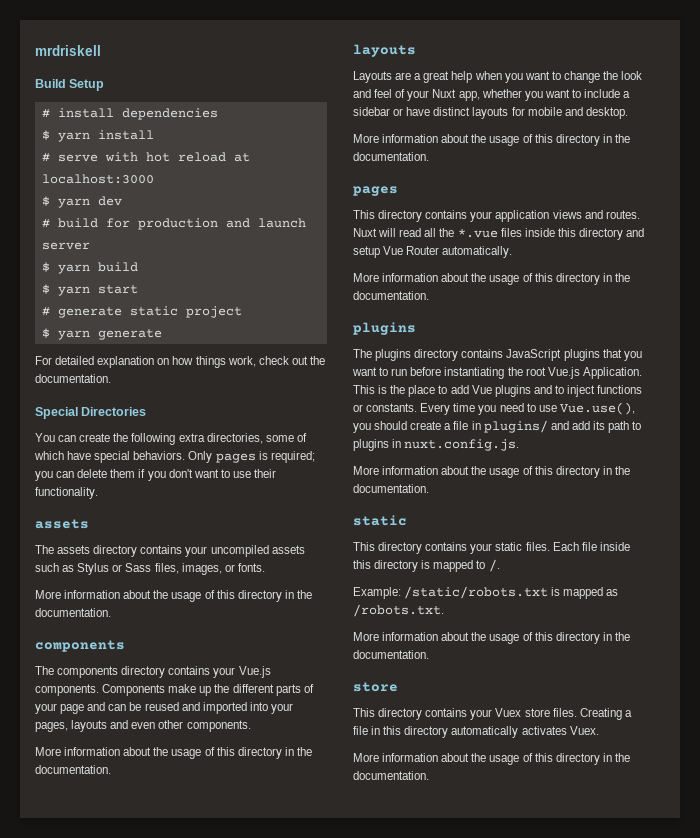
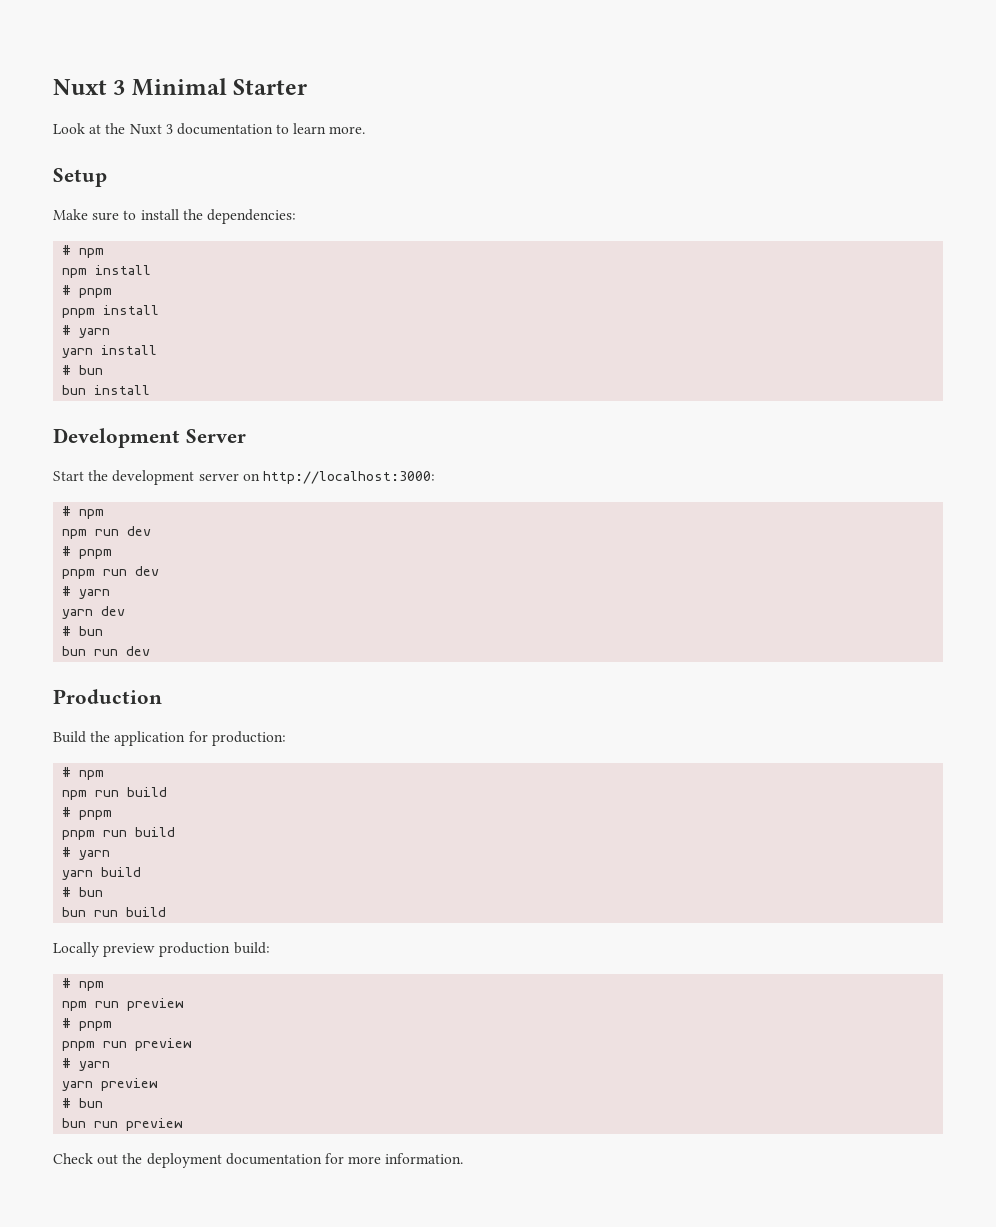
- mrdriskell
- Build Setup
- # install dependencies
- $ yarn install
- # serve with hot reload at localhost:3000
- $ yarn dev
- # build for production and launch server
- $ yarn build
- $ yarn start
- # generate static project
- $ yarn generate
- For detailed explanation on how things work, check out the documentation.
- Special Directories
- You can create the following extra directories, some of which have special behaviors. Only pages is required; you can delete them if you don't want to use their functionality.
- assets
- The assets directory contains your uncompiled assets such as Stylus or Sass files, images, or fonts.
- More information about the usage of this directory in the documentation.
- components
- The components directory contains your Vue.js components. Components make up the different parts of your page and can be reused and imported into your pages, layouts and even other components.
- More information about the usage of this directory in the documentation.
- layouts
- Layouts are a great help when you want to change the look and feel of your Nuxt app, whether you want to include a sidebar or have distinct layouts for mobile and desktop.
- More information about the usage of this directory in the documentation.
- pages
- This directory contains your application views and routes. Nuxt will read all the *.vue files inside this directory and setup Vue Router automatically.
- More information about the usage of this directory in the documentation.
- plugins
- The plugins directory contains JavaScript plugins that you want to run before instantiating the root Vue.js Application. This is the place to add Vue plugins and to inject functions or constants. Every time you need to use Vue.use(), you should create a file in plugins/ and add its path to plugins in nuxt.config.js.
- More information about the usage of this directory in the documentation.
- static
- This directory contains your static files. Each file inside this directory is mapped to /.
- Example: /static/robots.txt is mapped as /robots.txt.
- More information about the usage of this directory in the documentation.
- store
- This directory contains your Vuex store files. Creating a file in this directory automatically activates Vuex.
- More information about the usage of this directory in the documentation.
+ Nuxt 3 Minimal Starter
+ Look at the Nuxt 3 documentation to learn more.
+ Setup
+ Make sure to install the dependencies:
+ # npm
+ npm install
+ # pnpm
+ pnpm install
+ # yarn
+ yarn install
+ # bun
+ bun install
+ Development Server
+ Start the development server on http://localhost:3000:
+ # npm
+ npm run dev
+ # pnpm
+ pnpm run dev
+ # yarn
+ yarn dev
+ # bun
+ bun run dev
+ Production
+ Build the application for production:
+ # npm
+ npm run build
+ # pnpm
+ pnpm run build
+ # yarn
+ yarn build
+ # bun
+ bun run build
+ Locally preview production build:
+ # npm
+ npm run preview
+ # pnpm
+ pnpm run preview
+ # yarn
+ yarn preview
+ # bun
+ bun run preview
+ Check out the deployment documentation for more information.

